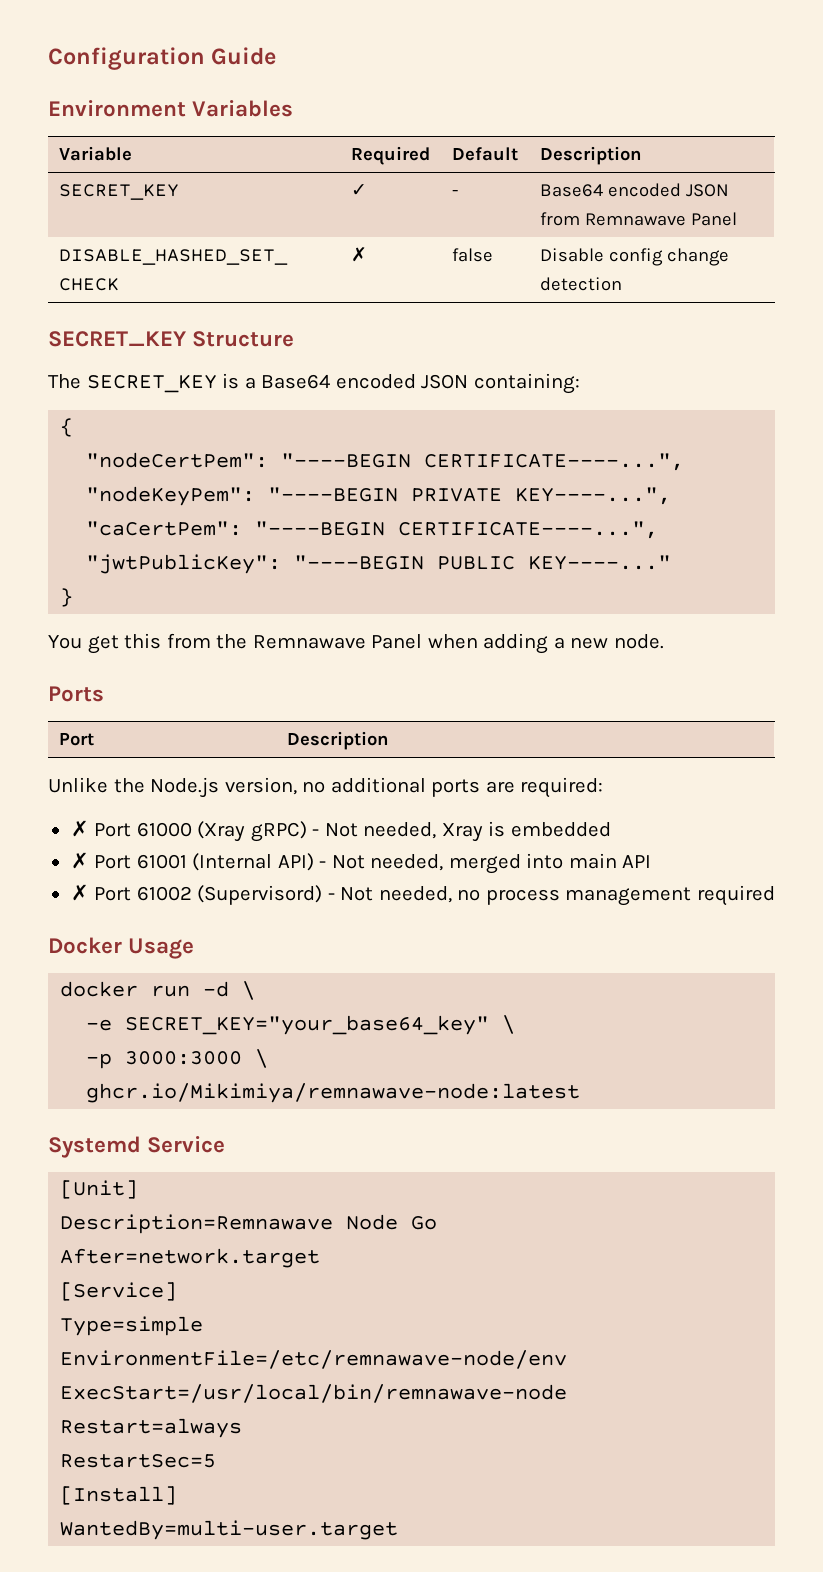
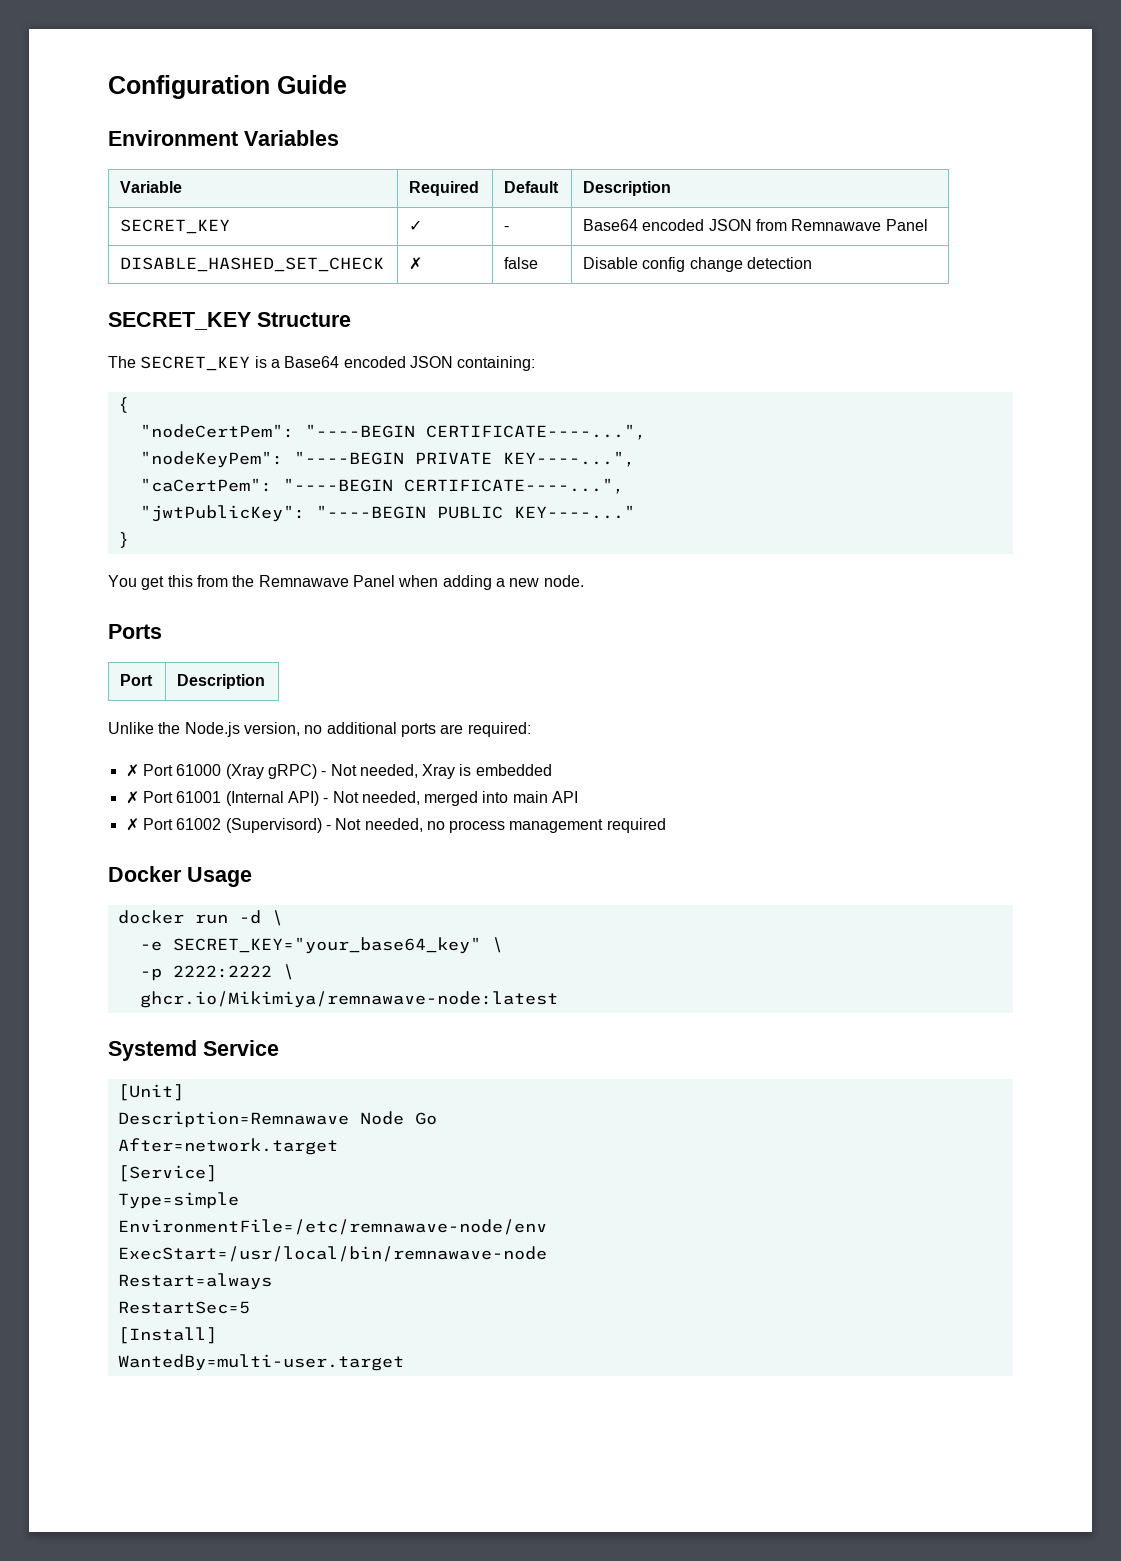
- -p 3000:3000 \
+ -p 2222:2222 \

